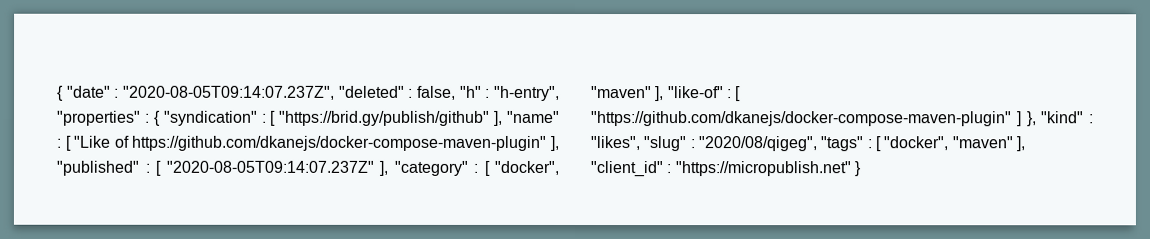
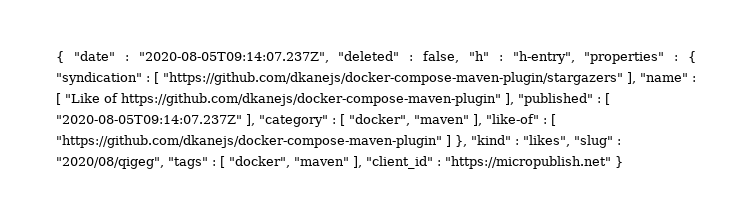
- { "date" : "2020-08-05T09:14:07.237Z", "deleted" : false, "h" : "h-entry", "properties" : { "syndication" : [ "https://brid.gy/publish/github" ], "name" : [ "Like of https://github.com/dkanejs/docker-compose-maven-plugin" ], "published" : [ "2020-08-05T09:14:07.237Z" ], "category" : [ "docker", "maven" ], "like-of" : [ "https://github.com/dkanejs/docker-compose-maven-plugin" ] }, "kind" : "likes", "slug" : "2020/08/qigeg", "tags" : [ "docker", "maven" ], "client_id" : "https://micropublish.net" }
+ { "date" : "2020-08-05T09:14:07.237Z", "deleted" : false, "h" : "h-entry", "properties" : { "syndication" : [ "https://github.com/dkanejs/docker-compose-maven-plugin/stargazers" ], "name" : [ "Like of https://github.com/dkanejs/docker-compose-maven-plugin" ], "published" : [ "2020-08-05T09:14:07.237Z" ], "category" : [ "docker", "maven" ], "like-of" : [ "https://github.com/dkanejs/docker-compose-maven-plugin" ] }, "kind" : "likes", "slug" : "2020/08/qigeg", "tags" : [ "docker", "maven" ], "client_id" : "https://micropublish.net" }

